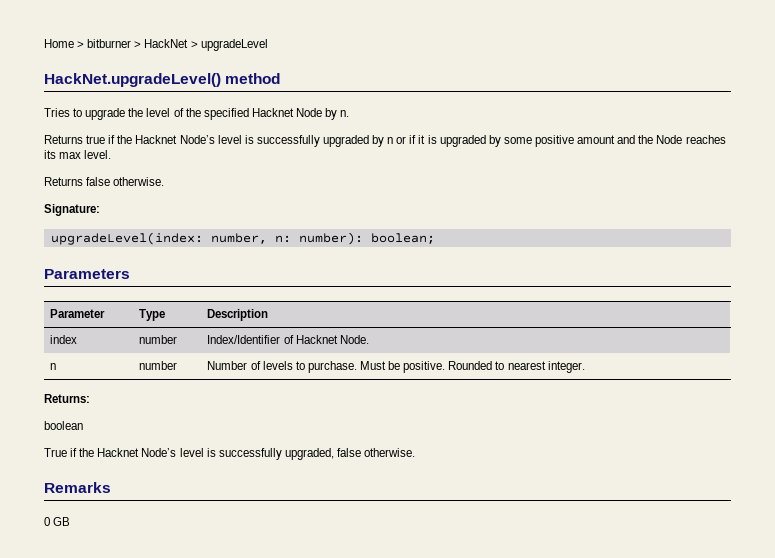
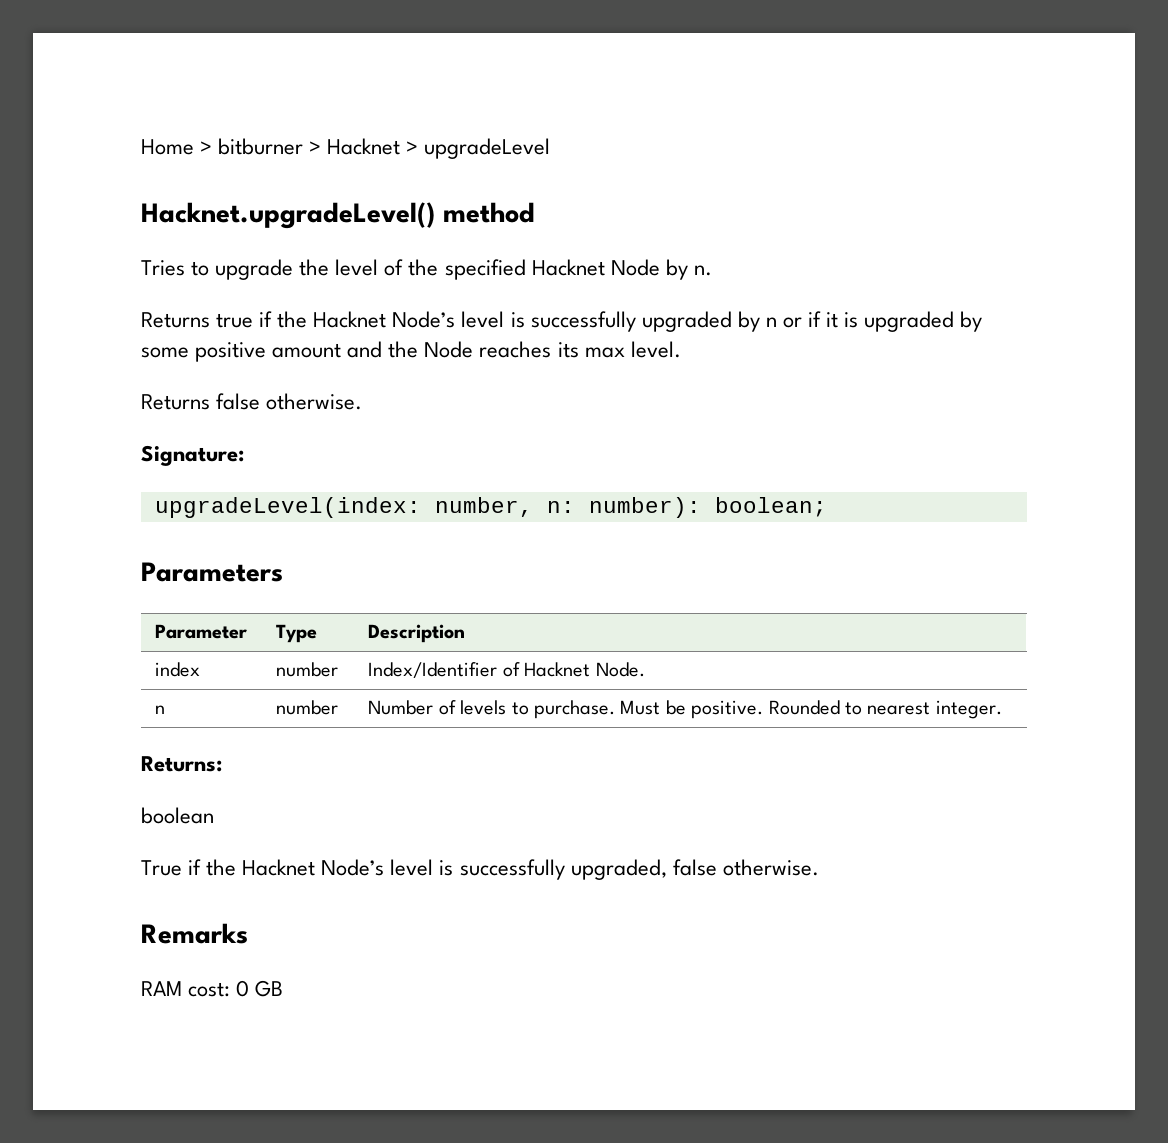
- Home > bitburner > HackNet > upgradeLevel
+ Home > bitburner > Hacknet > upgradeLevel
- HackNet.upgradeLevel() method
+ Hacknet.upgradeLevel() method
- 0 GB
+ RAM cost: 0 GB

